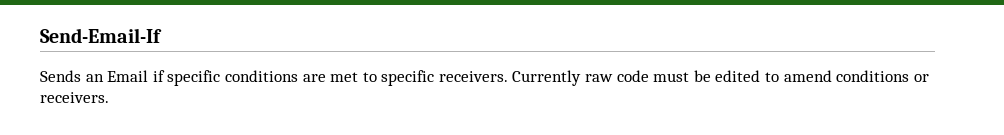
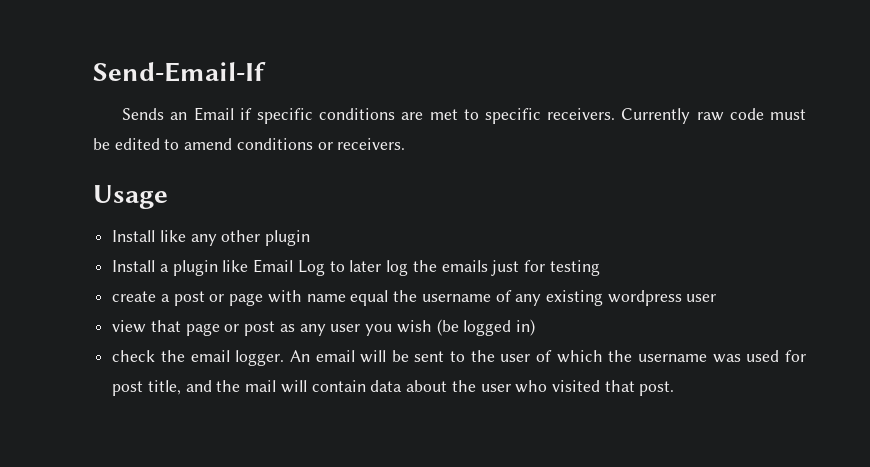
+ Usage
+ Install like any other plugin
+ Install a plugin like Email Log to later log the emails just for testing
+ create a post or page with name equal the username of any existing wordpress user
+ view that page or post as any user you wish (be logged in)
+ check the email logger. An email will be sent to the user of which the username was used for post title, and the mail will contain data about the user who visited that post.

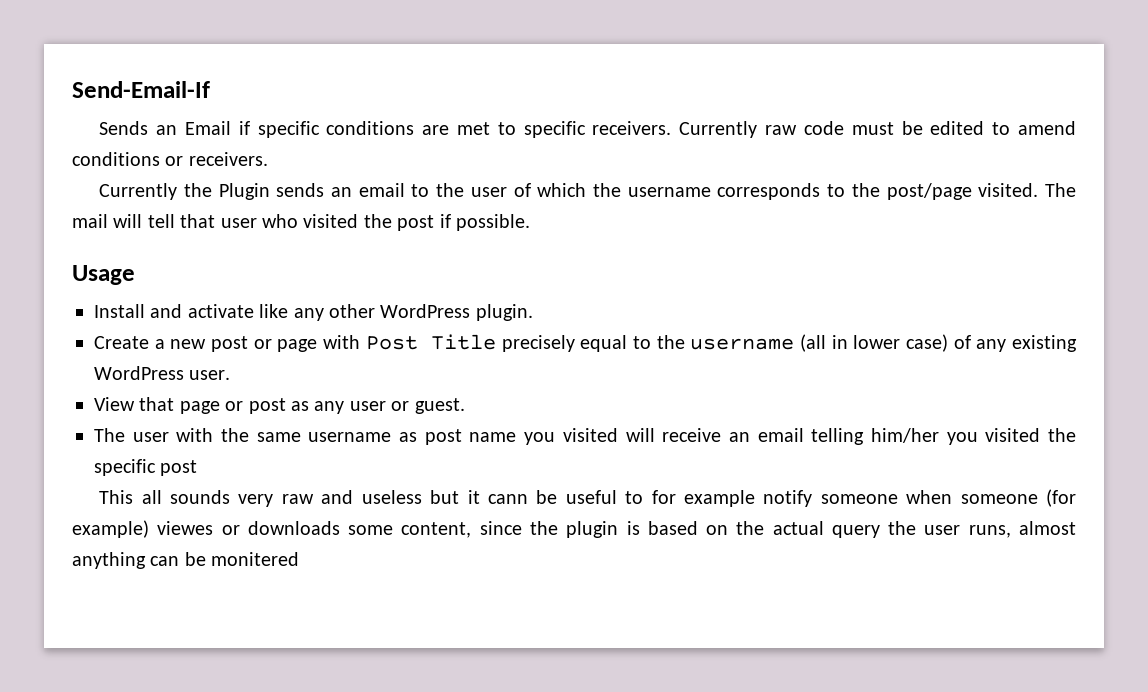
+ Currently the Plugin sends an email to the user of which the username corresponds to the post/page visited. The mail will tell that user who visited the post if possible.
- Install like any other plugin
- Install a plugin like Email Log to later log the emails just for testing
- create a post or page with name equal the username of any existing wordpress user
- view that page or post as any user you wish (be logged in)
- check the email logger. An email will be sent to the user of which the username was used for post title, and the mail will contain data about the user who visited that post.
+ Install and activate like any other WordPress plugin.
+ Create a new post or page with Post Title precisely equal to the username (all in lower case) of any existing WordPress user.
+ View that page or post as any user or guest.
+ The user with the same username as post name you visited will receive an email telling him/her you visited the specific post
+ This all sounds very raw and useless but it cann be useful to for example notify someone when someone (for example) viewes or downloads some content, since the plugin is based on the actual query the user runs, almost anything can be monitered

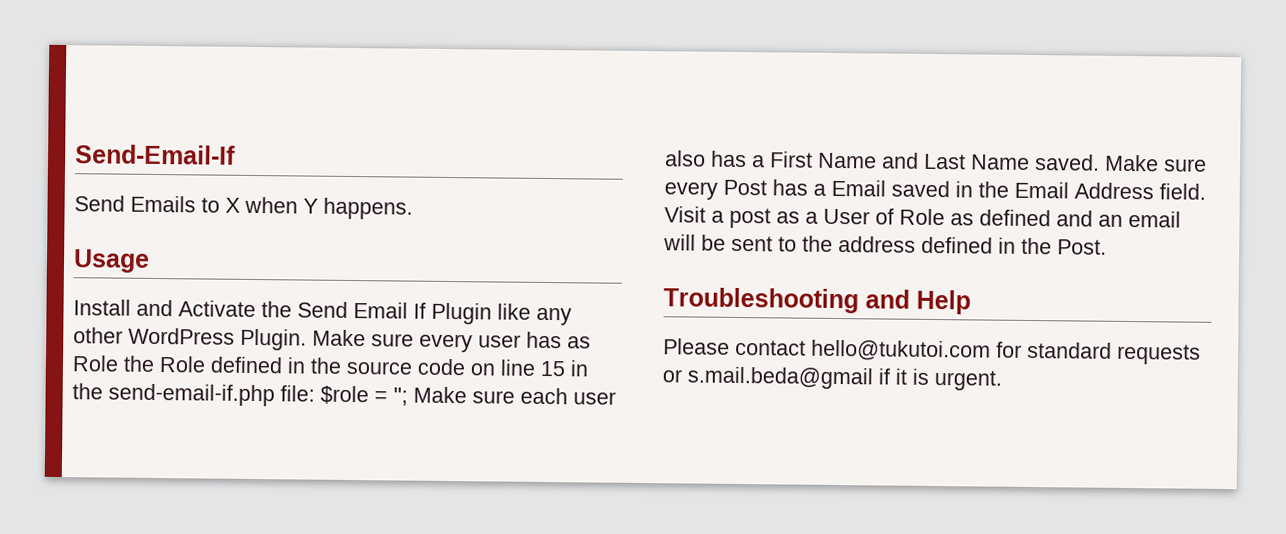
- Sends an Email if specific conditions are met to specific receivers. Currently raw code must be edited to amend conditions or receivers.
- Currently the Plugin sends an email to the user of which the username corresponds to the post/page visited. The mail will tell that user who visited the post if possible.
+ Send Emails to X when Y happens.
  Usage
- Install and activate like any other WordPress plugin.
- Create a new post or page with Post Title precisely equal to the username (all in lower case) of any existing WordPress user.
- View that page or post as any user or guest.
- The user with the same username as post name you visited will receive an email telling him/her you visited the specific post
- This all sounds very raw and useless but it cann be useful to for example notify someone when someone (for example) viewes or downloads some content, since the plugin is based on the actual query the user runs, almost anything can be monitered
+ Install and Activate the Send Email If Plugin like any other WordPress Plugin. Make sure every user has as Role the Role defined in the source code on line 15 in the send-email-if.php file: $role = ''; Make sure each user also has a First Name and Last Name saved. Make sure every Post has a Email saved in the Email Address field. Visit a post as a User of Role as defined and an email will be sent to the address defined in the Post.
+ Troubleshooting and Help
+ Please contact hello@tukutoi.com for standard requests or s.mail.beda@gmail if it is urgent.

